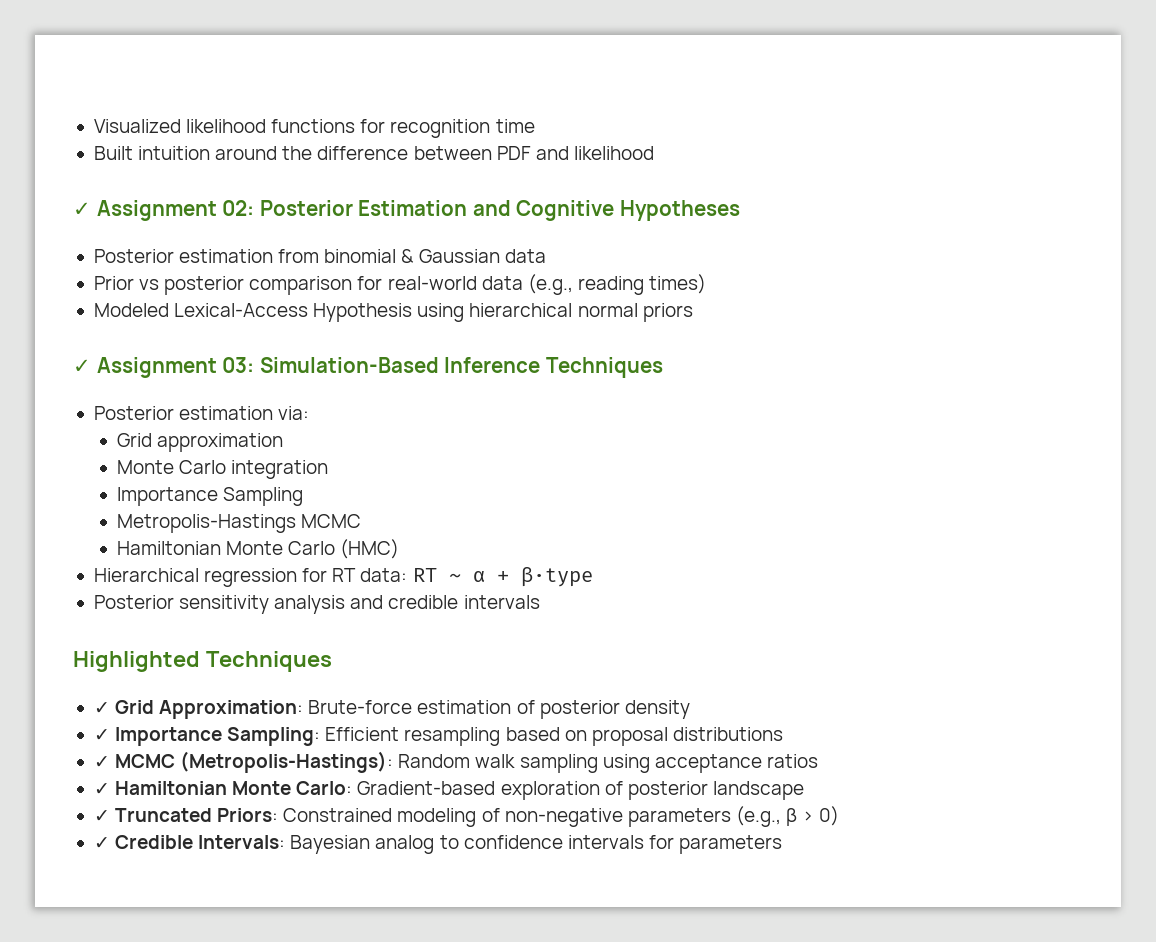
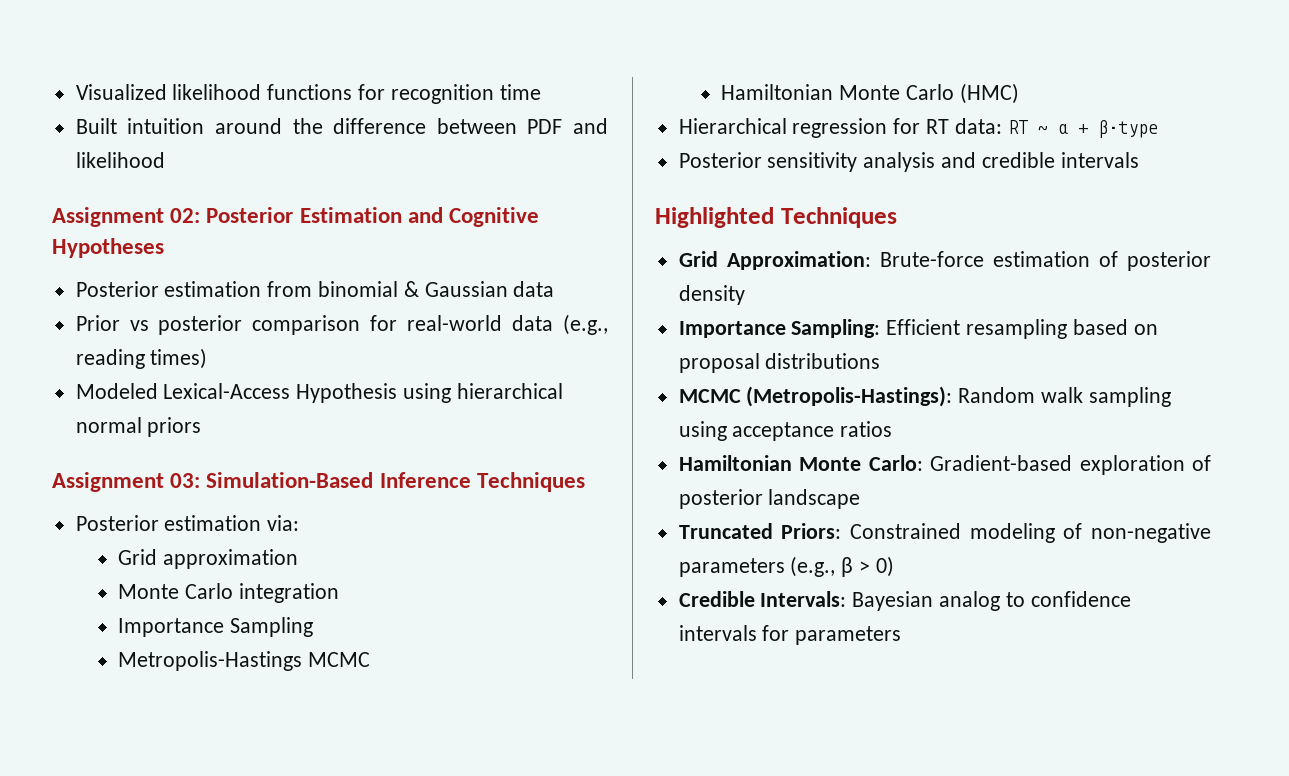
- ✓ Assignment 02: Posterior Estimation and Cognitive Hypotheses
+ Assignment 02: Posterior Estimation and Cognitive Hypotheses
- ✓ Assignment 03: Simulation-Based Inference Techniques
+ Assignment 03: Simulation-Based Inference Techniques
- ✓ Grid Approximation: Brute-force estimation of posterior density
+ Grid Approximation: Brute-force estimation of posterior density
- ✓ Importance Sampling: Efficient resampling based on proposal distributions
+ Importance Sampling: Efficient resampling based on proposal distributions
- ✓ MCMC (Metropolis-Hastings): Random walk sampling using acceptance ratios
+ MCMC (Metropolis-Hastings): Random walk sampling using acceptance ratios
- ✓ Hamiltonian Monte Carlo: Gradient-based exploration of posterior landscape
+ Hamiltonian Monte Carlo: Gradient-based exploration of posterior landscape
- ✓ Truncated Priors: Constrained modeling of non-negative parameters (e.g., β > 0)
+ Truncated Priors: Constrained modeling of non-negative parameters (e.g., β > 0)
- ✓ Credible Intervals: Bayesian analog to confidence intervals for parameters
+ Credible Intervals: Bayesian analog to confidence intervals for parameters

